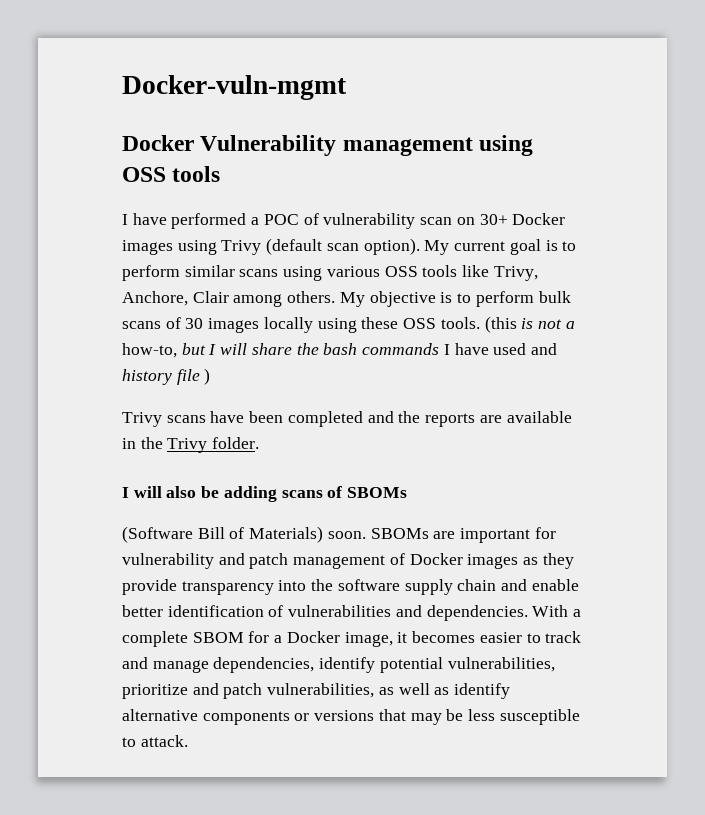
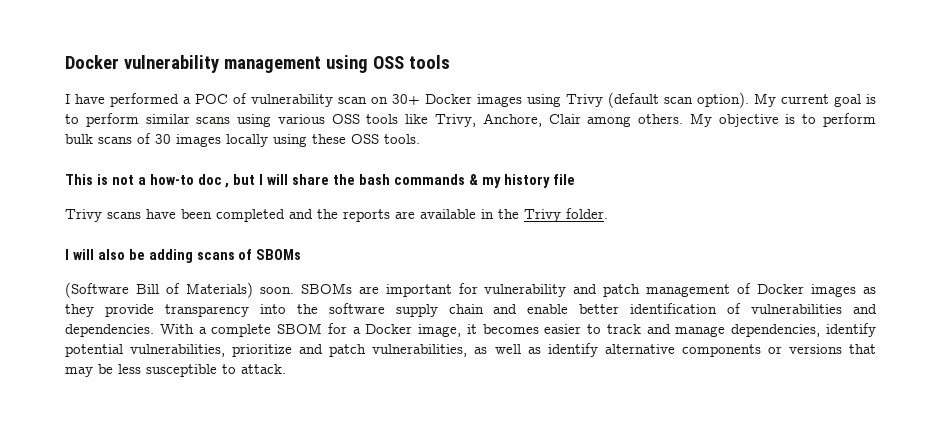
- Docker-vuln-mgmt
- Docker Vulnerability management using OSS tools
+ Docker vulnerability management using OSS tools
- My objective is to perform bulk scans of 30 images locally using these OSS tools. (this is not a how-to, but I will share the bash commands I have used and history file )
+ My objective is to perform bulk scans of 30 images locally using these OSS tools.
+ This is not a how-to doc , but I will share the bash commands & my history file

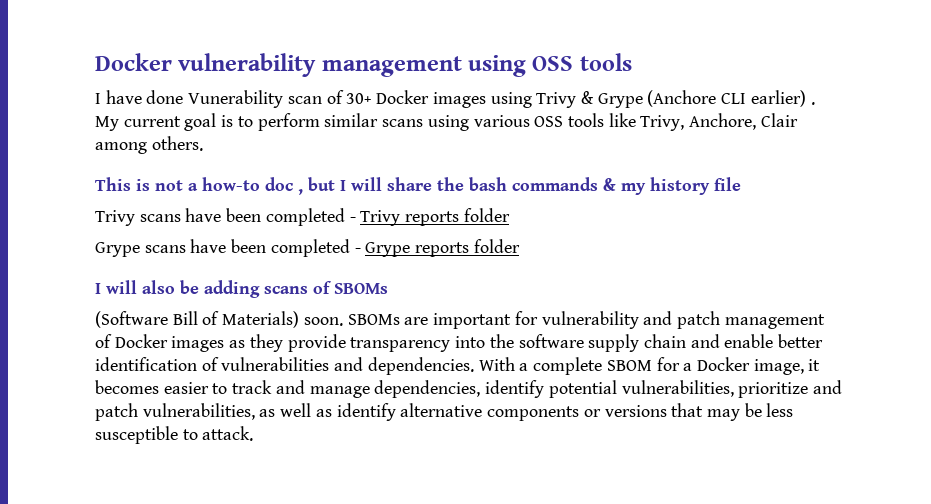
- I have performed a POC of vulnerability scan on 30+ Docker images using Trivy (default scan option).
+ I have done Vunerability scan of 30+ Docker images using Trivy & Grype (Anchore CLI earlier) .
- My objective is to perform bulk scans of 30 images locally using these OSS tools.
- Trivy scans have been completed and the reports are available in the Trivy folder.
+ Trivy scans have been completed - Trivy reports folder
+ Grype scans have been completed - Grype reports folder

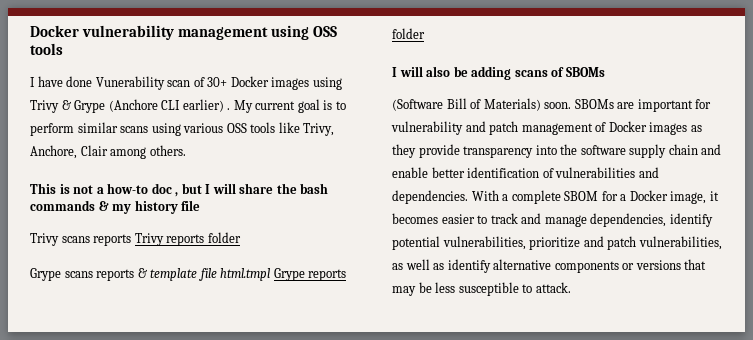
- Trivy scans have been completed - Trivy reports folder
+ Trivy scans reports Trivy reports folder
- Grype scans have been completed - Grype reports folder
+ Grype scans reports & template file html.tmpl Grype reports folder

